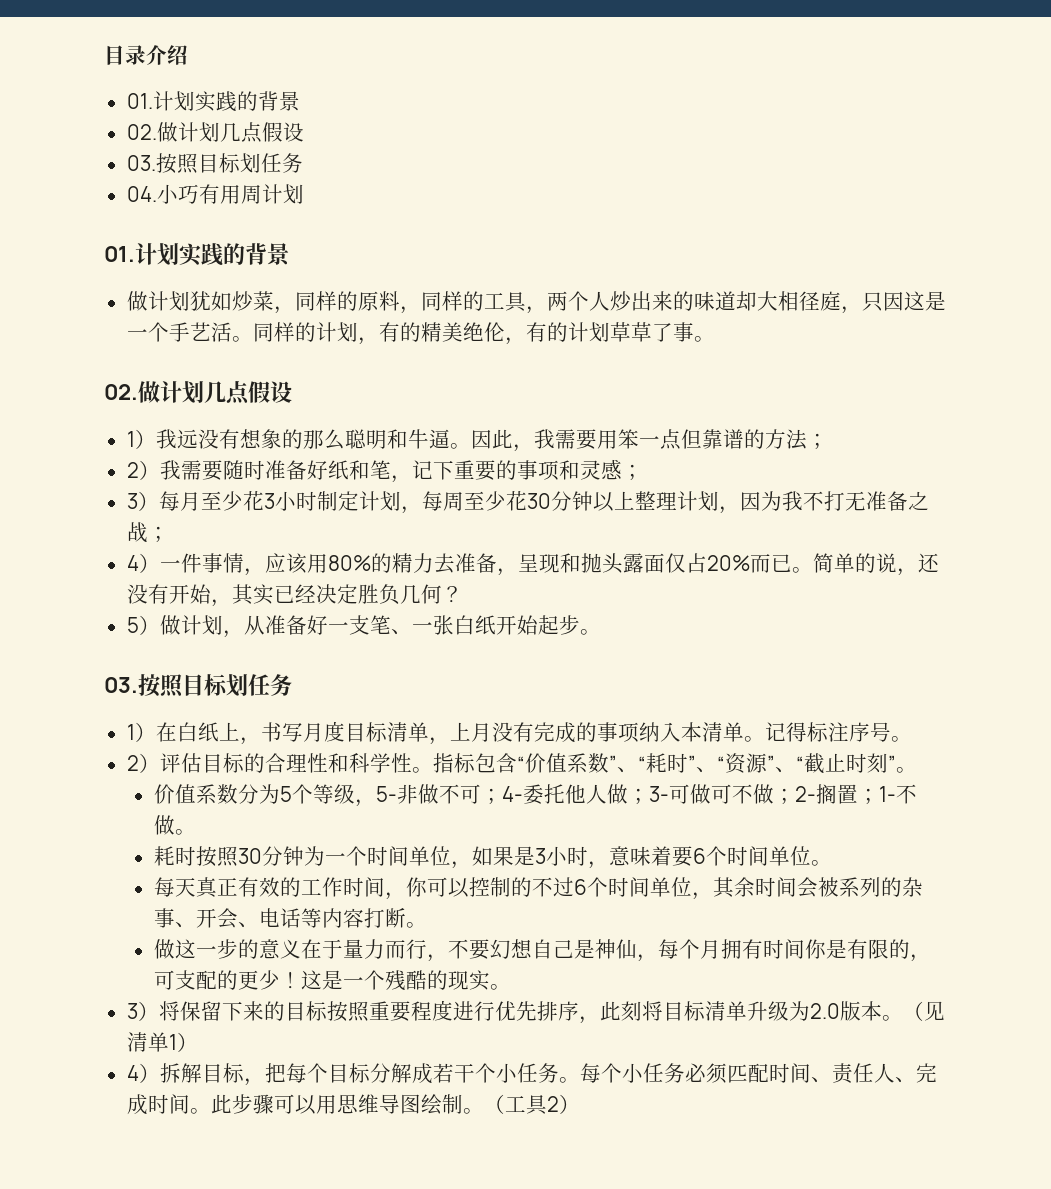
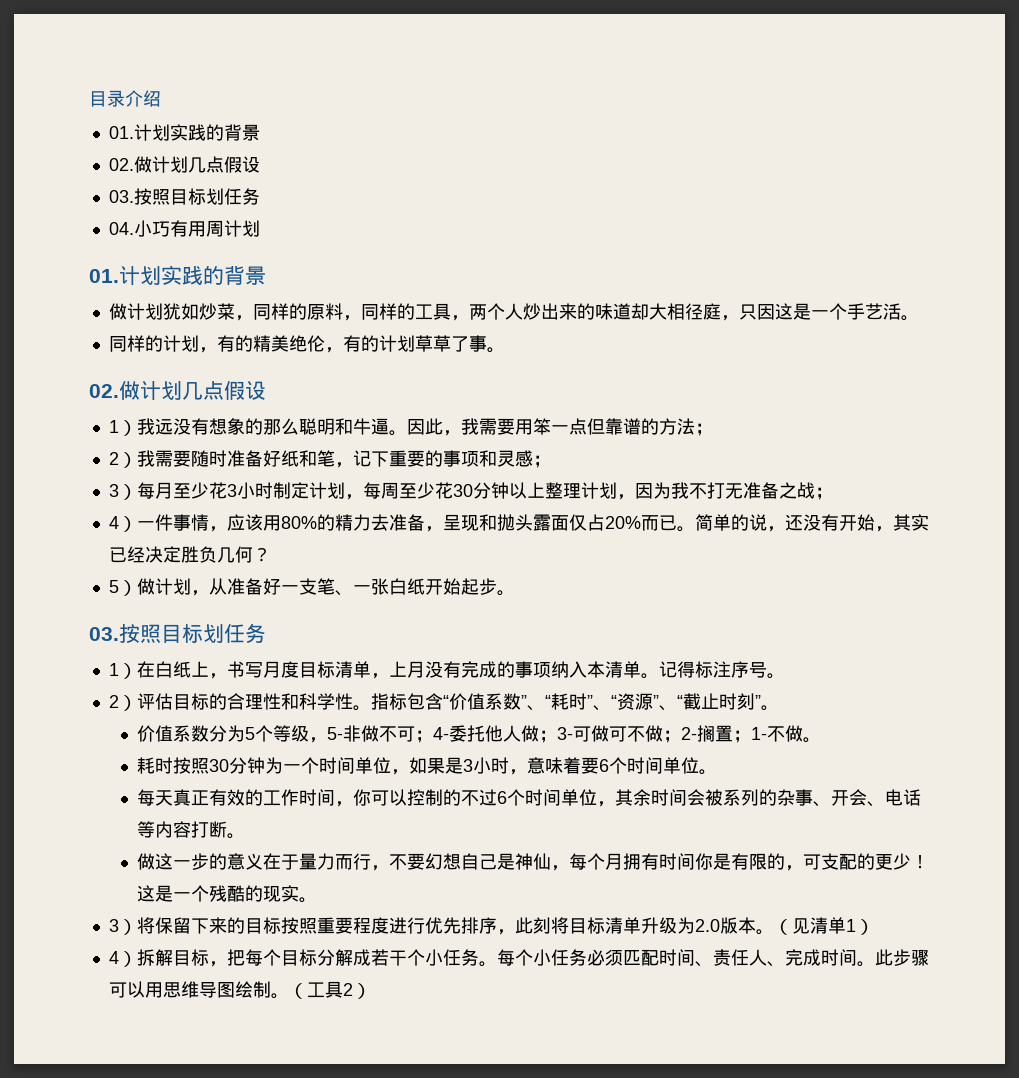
- 做计划犹如炒菜，同样的原料，同样的工具，两个人炒出来的味道却大相径庭，只因这是一个手艺活。同样的计划，有的精美绝伦，有的计划草草了事。
+ 做计划犹如炒菜，同样的原料，同样的工具，两个人炒出来的味道却大相径庭，只因这是一个手艺活。
+ 同样的计划，有的精美绝伦，有的计划草草了事。

